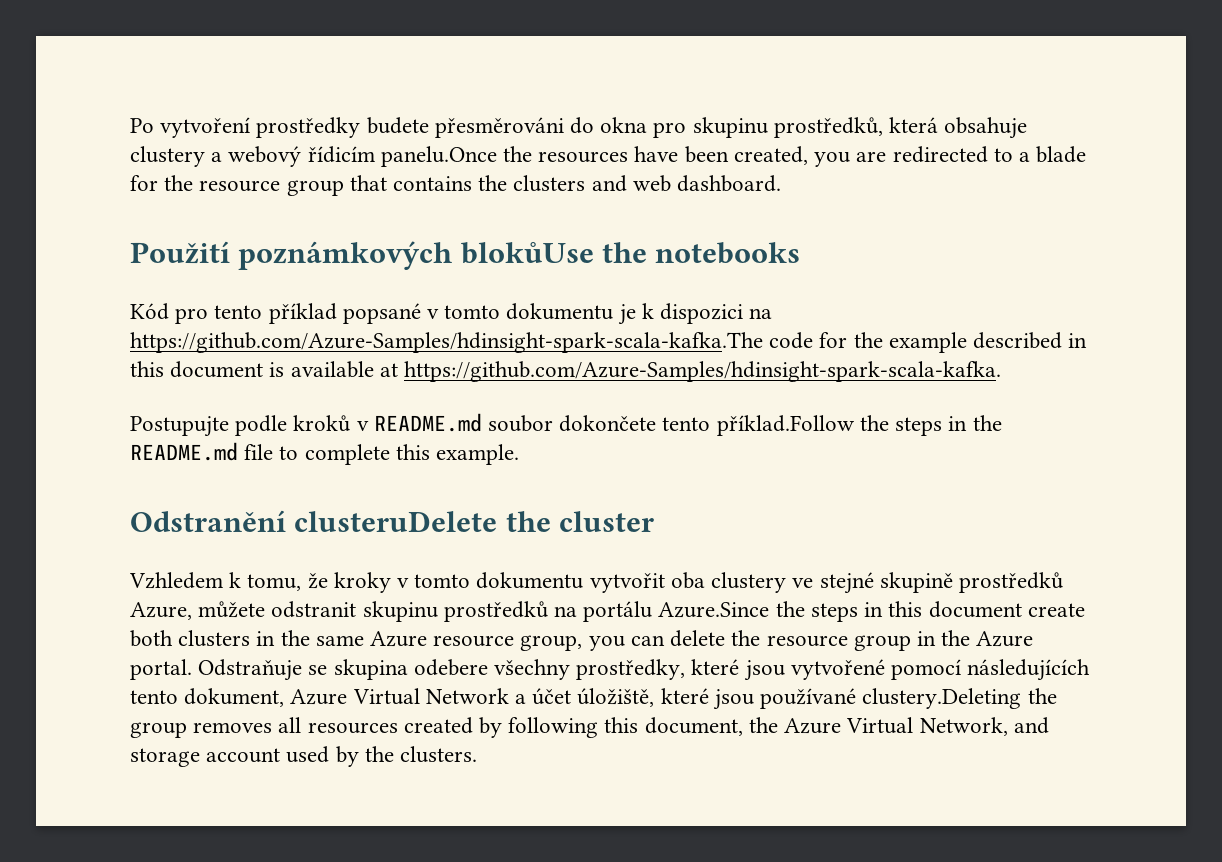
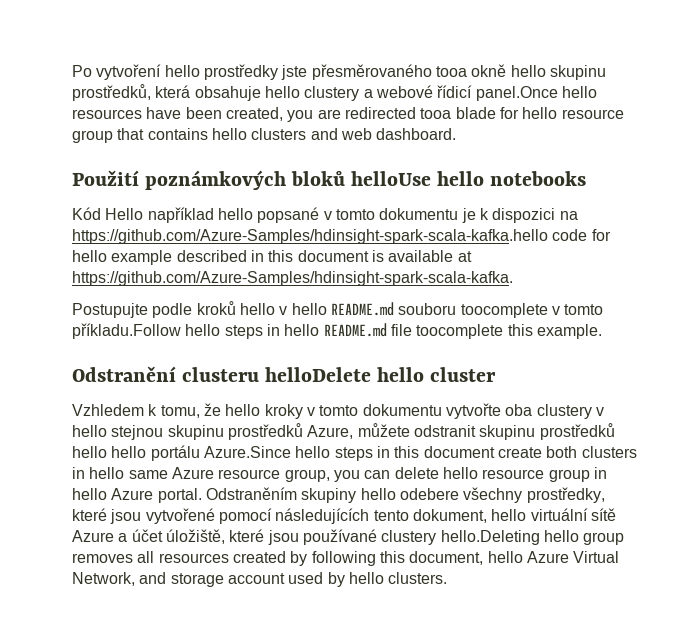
- Po vytvoření prostředky budete přesměrováni do okna pro skupinu prostředků, která obsahuje clustery a webový řídicím panelu.Once the resources have been created, you are redirected to a blade for the resource group that contains the clusters and web dashboard.
+ Po vytvoření hello prostředky jste přesměrovaného tooa okně hello skupinu prostředků, která obsahuje hello clustery a webové řídicí panel.Once hello resources have been created, you are redirected tooa blade for hello resource group that contains hello clusters and web dashboard.
- Použití poznámkových blokůUse the notebooks
+ Použití poznámkových bloků helloUse hello notebooks
- Kód pro tento příklad popsané v tomto dokumentu je k dispozici na https://github.com/Azure-Samples/hdinsight-spark-scala-kafka.The code for the example described in this document is available at https://github.com/Azure-Samples/hdinsight-spark-scala-kafka.
+ Kód Hello například hello popsané v tomto dokumentu je k dispozici na https://github.com/Azure-Samples/hdinsight-spark-scala-kafka.hello code for hello example described in this document is available at https://github.com/Azure-Samples/hdinsight-spark-scala-kafka.
- Postupujte podle kroků v README.md soubor dokončete tento příklad.Follow the steps in the README.md file to complete this example.
+ Postupujte podle kroků hello v hello README.md souboru toocomplete v tomto příkladu.Follow hello steps in hello README.md file toocomplete this example.
- Odstranění clusteruDelete the cluster
+ Odstranění clusteru helloDelete hello cluster
- Vzhledem k tomu, že kroky v tomto dokumentu vytvořit oba clustery ve stejné skupině prostředků Azure, můžete odstranit skupinu prostředků na portálu Azure.Since the steps in this document create both clusters in the same Azure resource group, you can delete the resource group in the Azure portal.
+ Vzhledem k tomu, že hello kroky v tomto dokumentu vytvořte oba clustery v hello stejnou skupinu prostředků Azure, můžete odstranit skupinu prostředků hello hello portálu Azure.Since hello steps in this document create both clusters in hello same Azure resource group, you can delete hello resource group in hello Azure portal.
- Odstraňuje se skupina odebere všechny prostředky, které jsou vytvořené pomocí následujících tento dokument, Azure Virtual Network a účet úložiště, které jsou používané clustery.Deleting the group removes all resources created by following this document, the Azure Virtual Network, and storage account used by the clusters.
+ Odstraněním skupiny hello odebere všechny prostředky, které jsou vytvořené pomocí následujících tento dokument, hello virtuální sítě Azure a účet úložiště, které jsou používané clustery hello.Deleting hello group removes all resources created by following this document, hello Azure Virtual Network, and storage account used by hello clusters.

